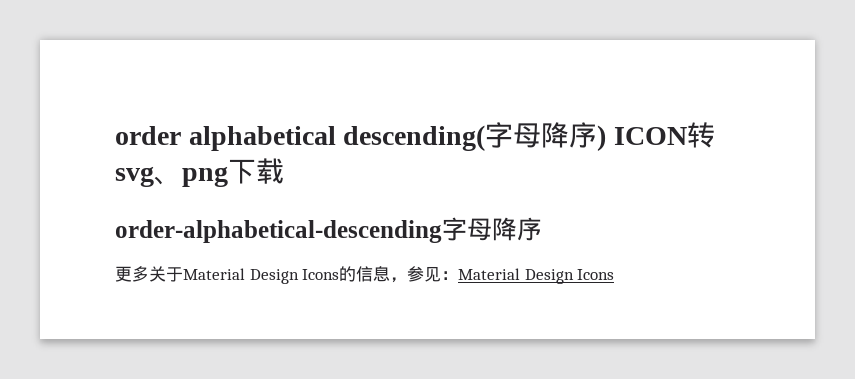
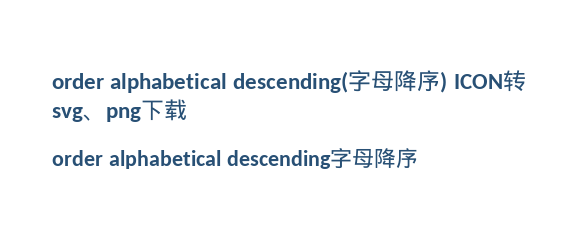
- order-alphabetical-descending字母降序
- 更多关于Material Design Icons的信息，参见：Material Design Icons
+ order alphabetical descending字母降序

